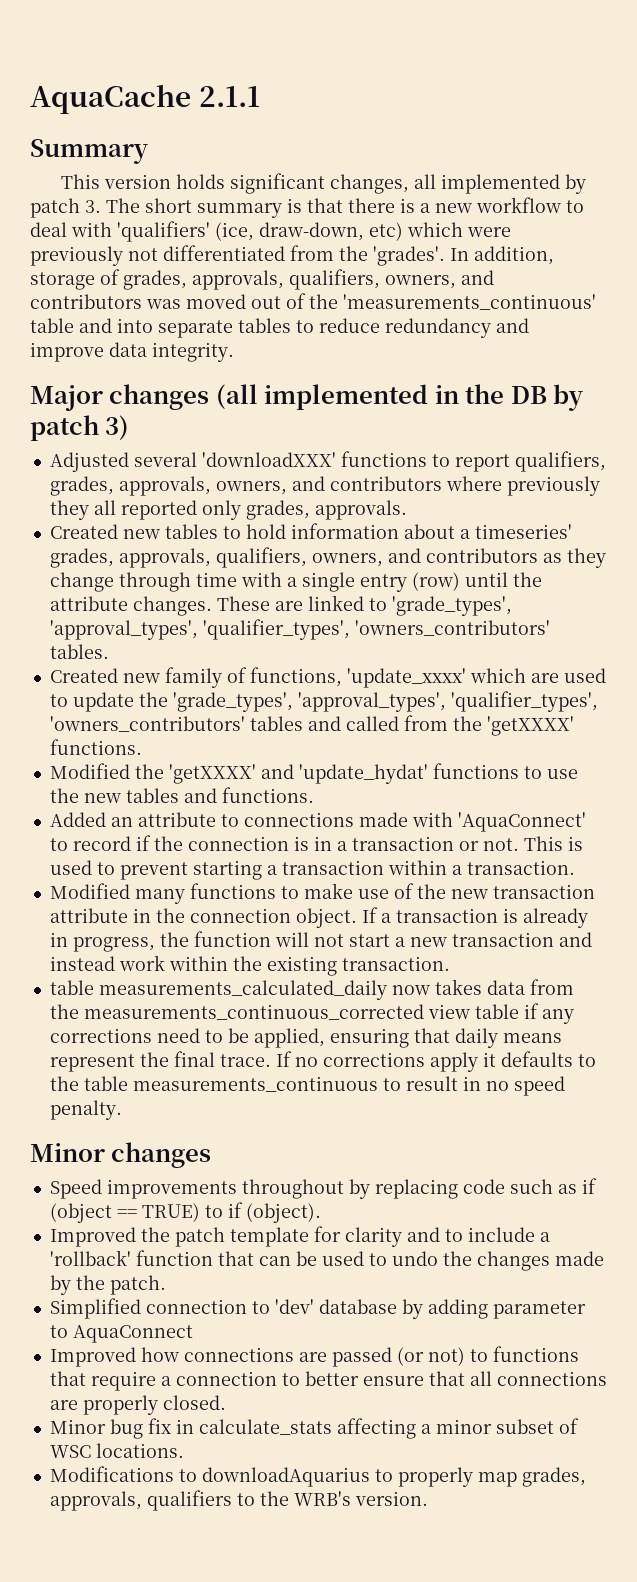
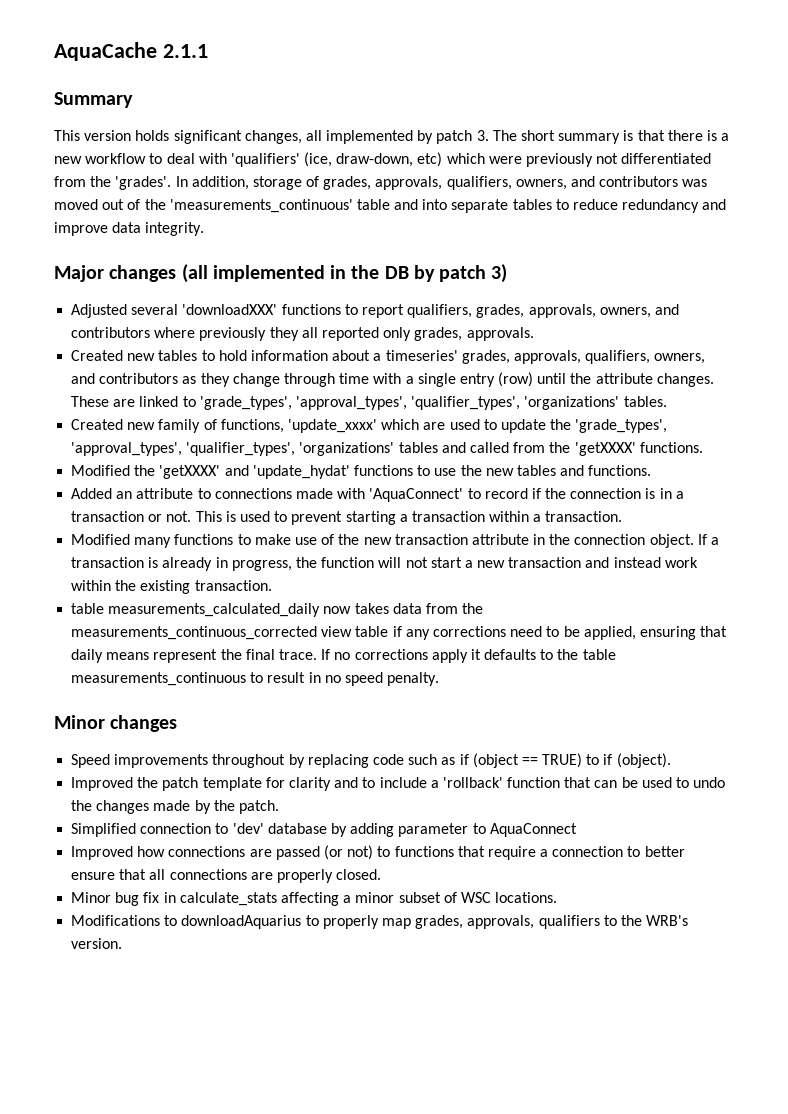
- These are linked to 'grade_types', 'approval_types', 'qualifier_types', 'owners_contributors' tables.
+ These are linked to 'grade_types', 'approval_types', 'qualifier_types', 'organizations' tables.
- Created new family of functions, 'update_xxxx' which are used to update the 'grade_types', 'approval_types', 'qualifier_types', 'owners_contributors' tables and called from the 'getXXXX' functions.
+ Created new family of functions, 'update_xxxx' which are used to update the 'grade_types', 'approval_types', 'qualifier_types', 'organizations' tables and called from the 'getXXXX' functions.

